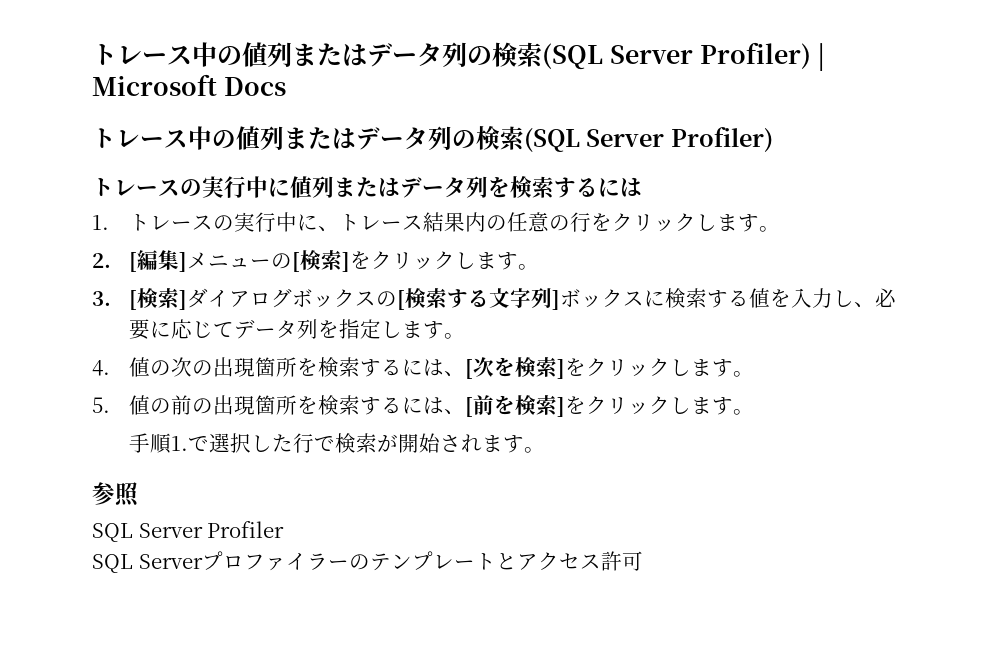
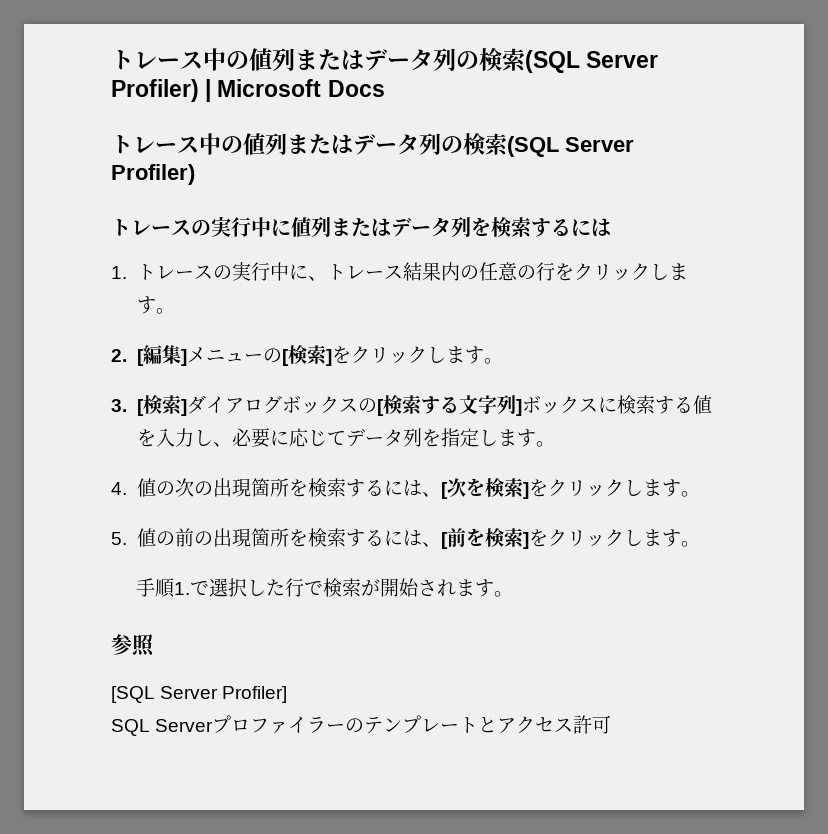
- SQL Server Profiler
+ [SQL Server Profiler]

